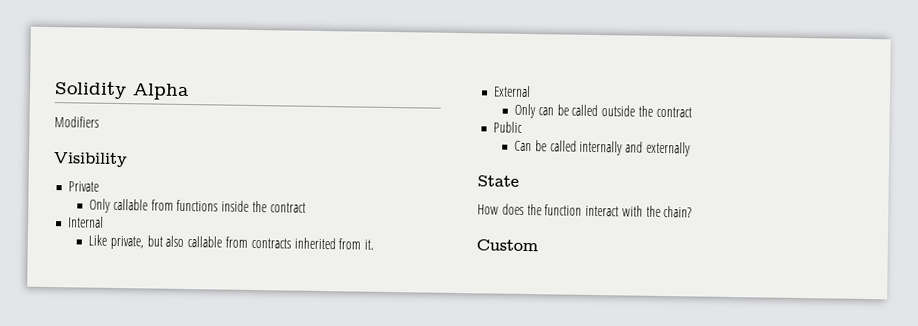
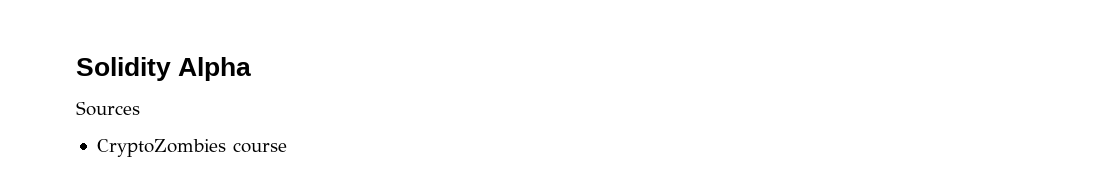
- Modifiers
- Visibility
- Private
- Only callable from functions inside the contract
- Internal
- Like private, but also callable from contracts inherited from it.
- External
- Only can be called outside the contract
- Public
- Can be called internally and externally
- State
- How does the function interact with the chain?
- Custom
+ Sources
+ CryptoZombies course

